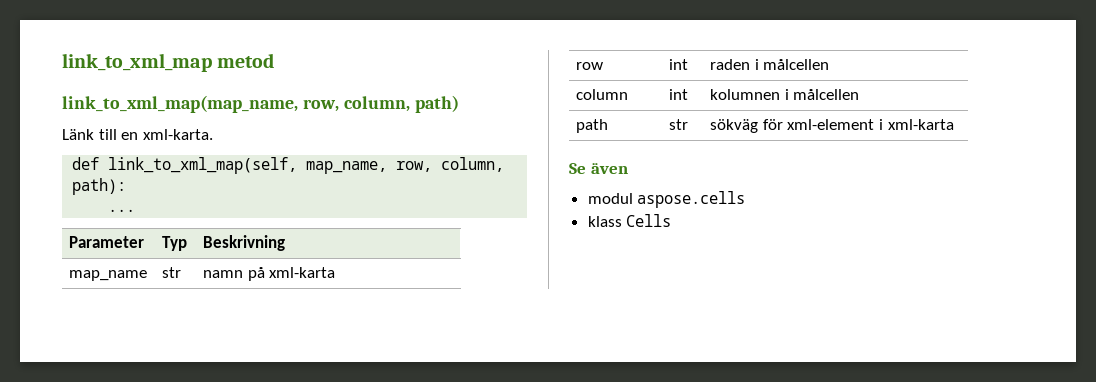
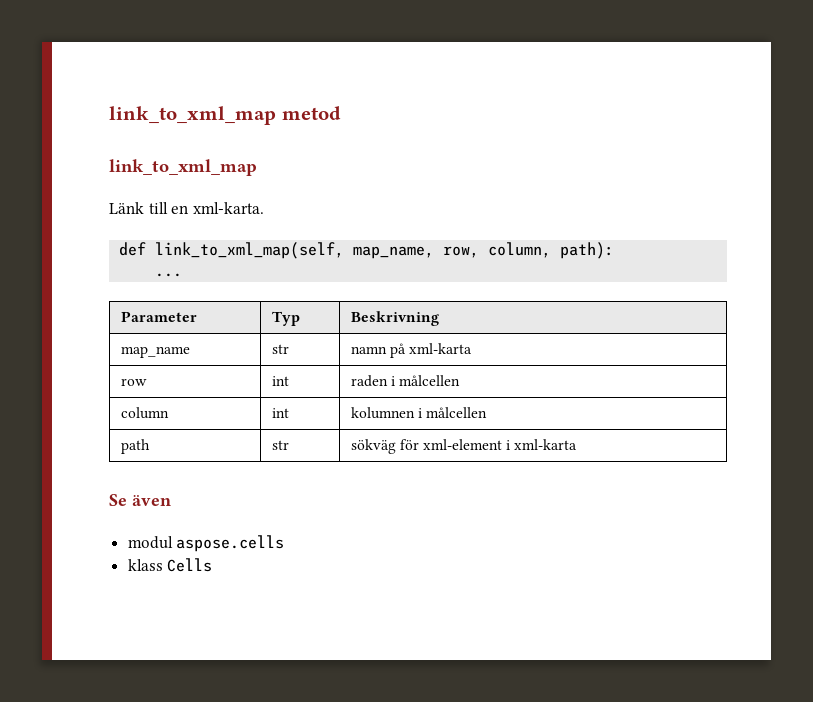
  link_to_xml_map metod
- link_to_xml_map(map_name, row, column, path)
+ link_to_xml_map

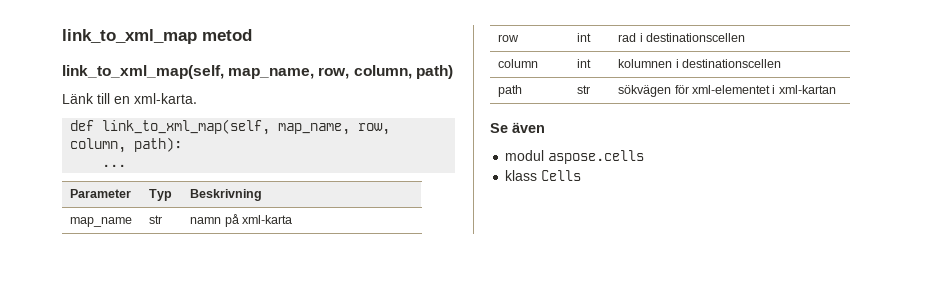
  link_to_xml_map metod
- link_to_xml_map
+ link_to_xml_map(self, map_name, row, column, path)
- row | int | raden i målcellen
+ row | int | rad i destinationscellen
- column | int | kolumnen i målcellen
+ column | int | kolumnen i destinationscellen
- path | str | sökväg för xml-element i xml-karta
+ path | str | sökvägen för xml-elementet i xml-kartan

